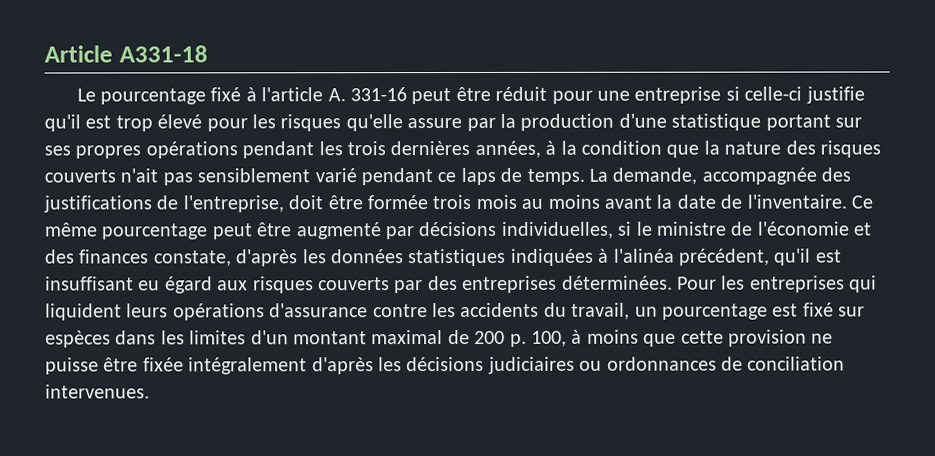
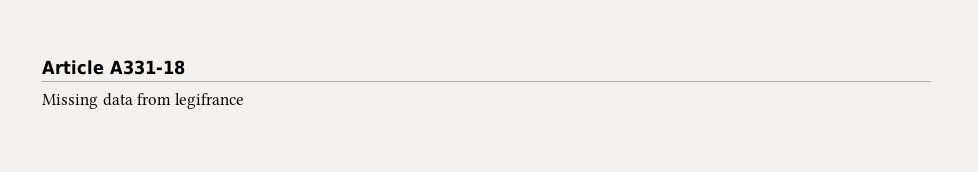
- Le pourcentage fixé à l'article A. 331-16 peut être réduit pour une entreprise si celle-ci justifie qu'il est trop élevé pour les risques qu'elle assure par la production d'une statistique portant sur ses propres opérations pendant les trois dernières années, à la condition que la nature des risques couverts n'ait pas sensiblement varié pendant ce laps de temps. La demande, accompagnée des justifications de l'entreprise, doit être formée trois mois au moins avant la date de l'inventaire. Ce même pourcentage peut être augmenté par décisions individuelles, si le ministre de l'économie et des finances constate, d'après les données statistiques indiquées à l'alinéa précédent, qu'il est insuffisant eu égard aux risques couverts par des entreprises déterminées. Pour les entreprises qui liquident leurs opérations d'assurance contre les accidents du travail, un pourcentage est fixé sur espèces dans les limites d'un montant maximal de 200 p. 100, à moins que cette provision ne puisse être fixée intégralement d'après les décisions judiciaires ou ordonnances de conciliation intervenues.
+ Missing data from legifrance

